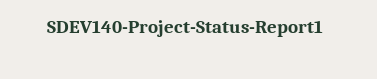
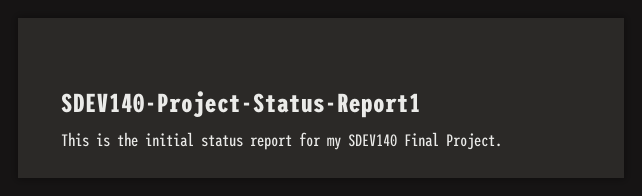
+ This is the initial status report for my SDEV140 Final Project.

